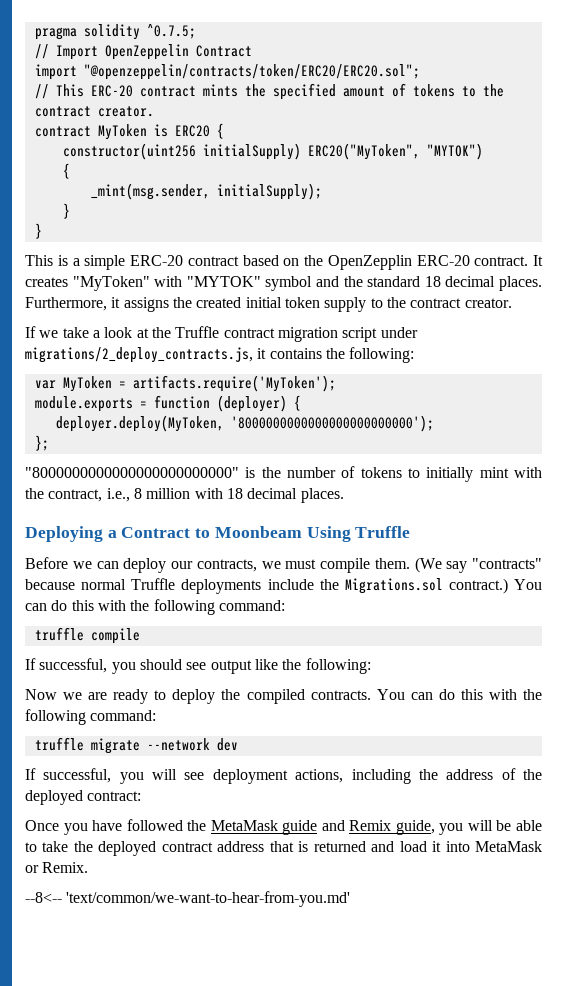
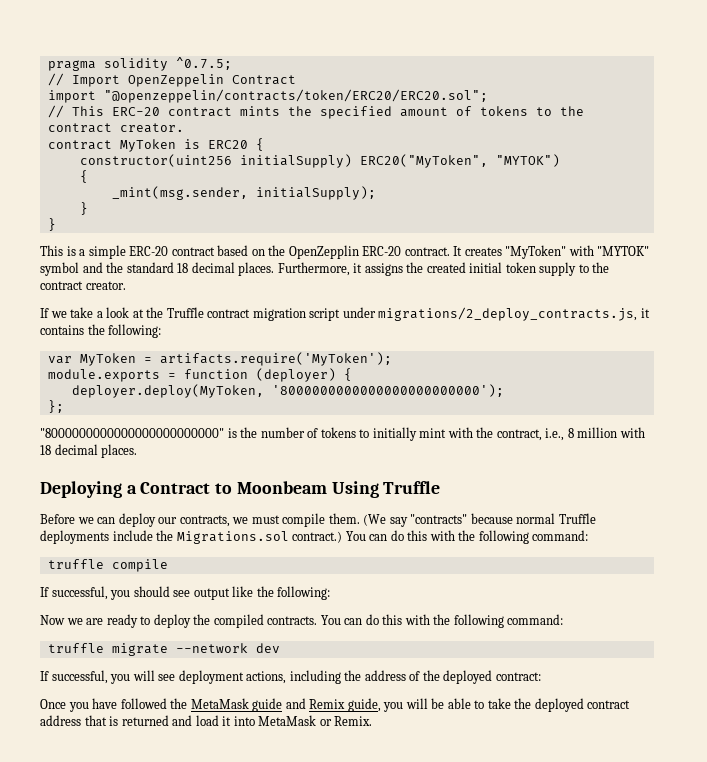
- --8<-- 'text/common/we-want-to-hear-from-you.md'

